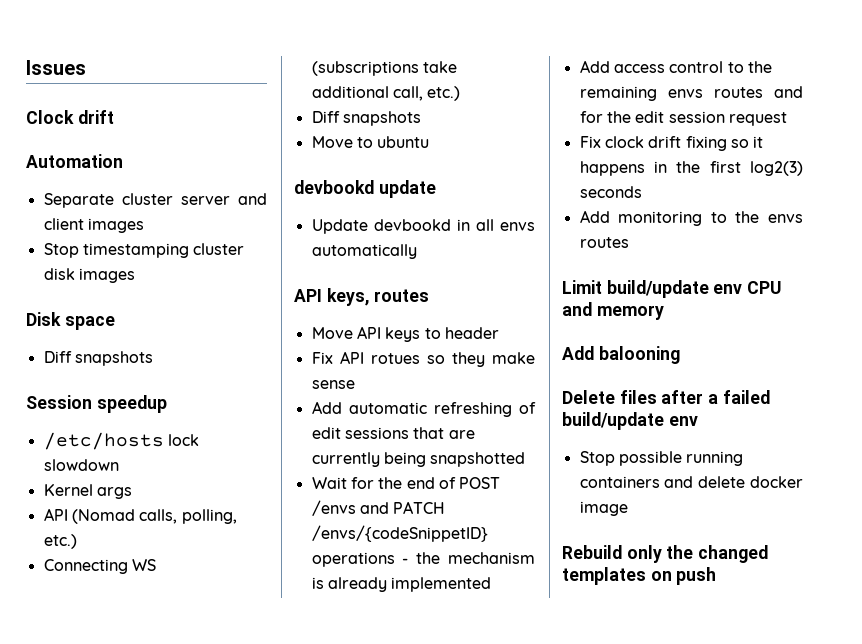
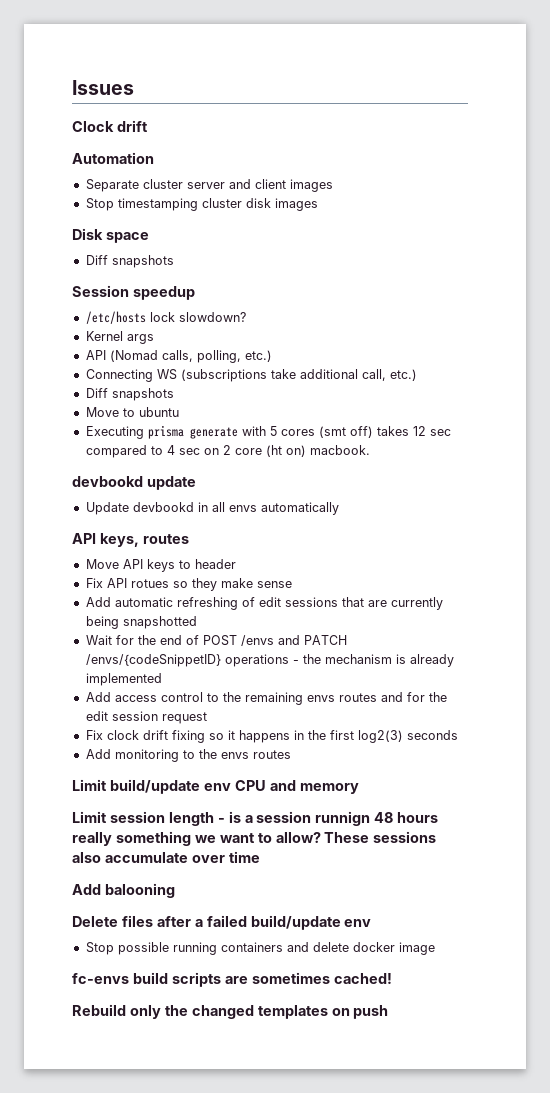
- /etc/hosts lock slowdown
+ /etc/hosts lock slowdown?
+ Executing prisma generate with 5 cores (smt off) takes 12 sec compared to 4 sec on 2 core (ht on) macbook.
+ Limit session length - is a session runnign 48 hours really something we want to allow? These sessions also accumulate over time
+ fc-envs build scripts are sometimes cached!

